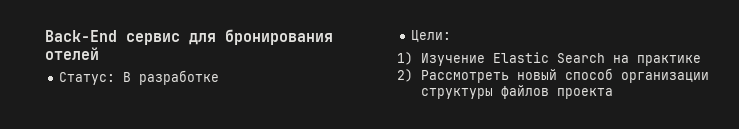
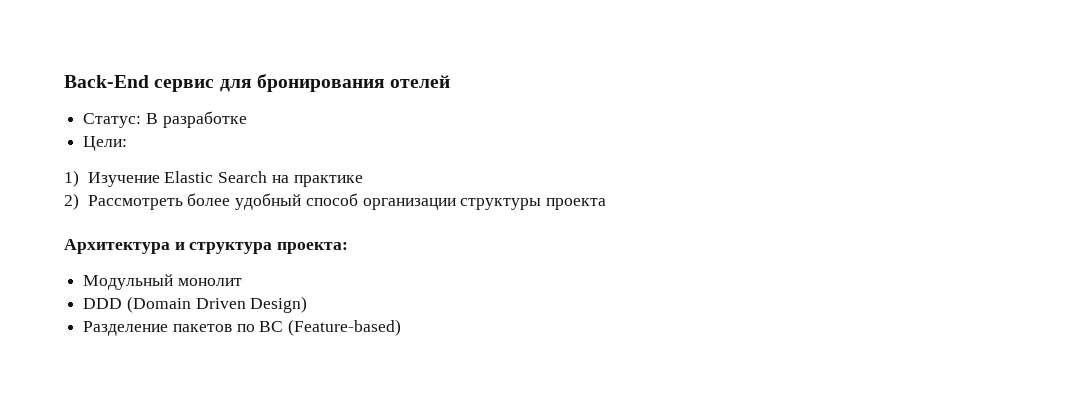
- 2) Рассмотреть новый способ организации структуры файлов проекта
+ 2) Рассмотреть более удобный способ организации структуры проекта
+ Архитектура и структура проекта:
+ Модульный монолит
+ DDD (Domain Driven Design)
+ Разделение пакетов по BC (Feature-based)

